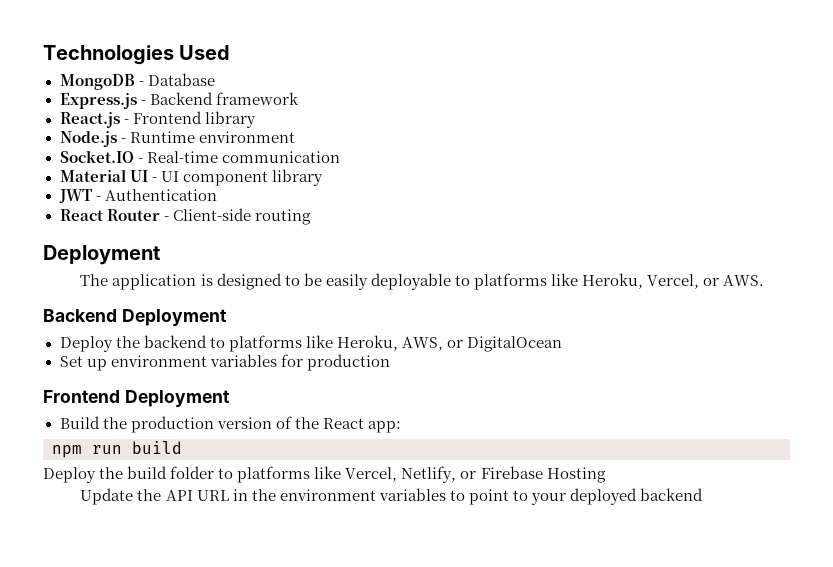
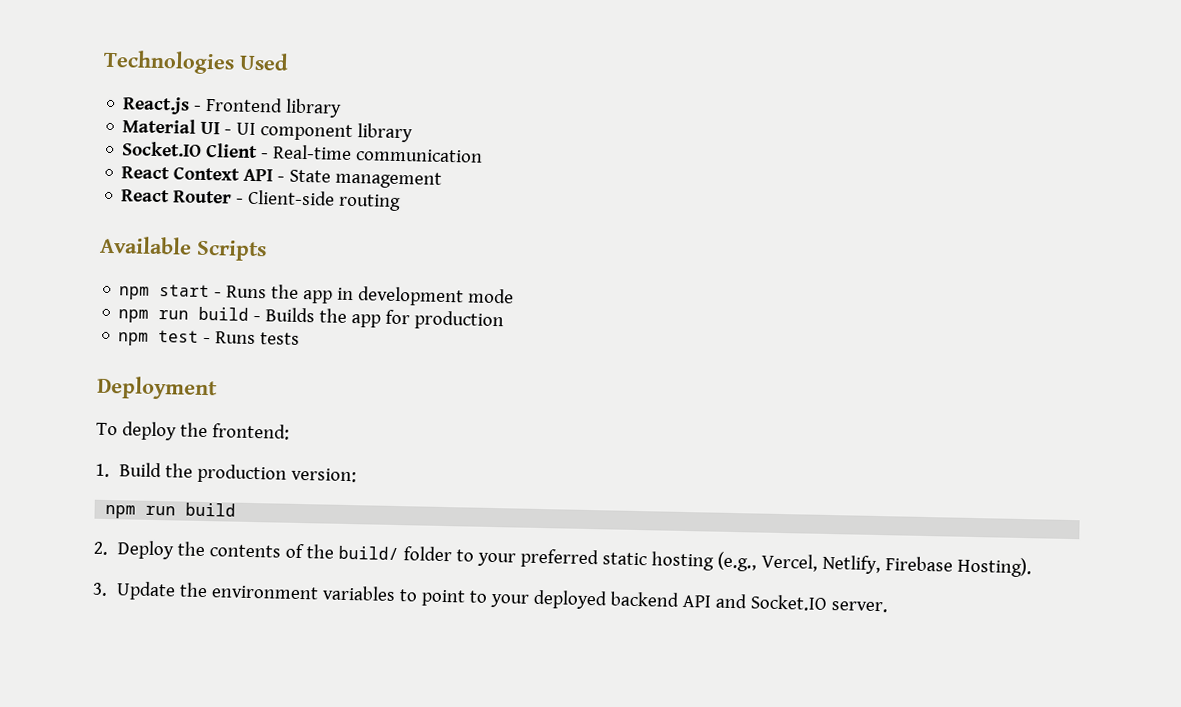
- MongoDB - Database
- Express.js - Backend framework
  React.js - Frontend library
- Node.js - Runtime environment
- Socket.IO - Real-time communication
- JWT - Authentication
+ Socket.IO Client - Real-time communication
+ React Context API - State management
  React Router - Client-side routing
+ Available Scripts
+ npm start - Runs the app in development mode
+ npm run build - Builds the app for production
+ npm test - Runs tests
  Deployment
- The application is designed to be easily deployable to platforms like Heroku, Vercel, or AWS.
- Backend Deployment
- Deploy the backend to platforms like Heroku, AWS, or DigitalOcean
- Set up environment variables for production
- Frontend Deployment
- Build the production version of the React app:
+ To deploy the frontend:
+ 1. Build the production version:
- Deploy the build folder to platforms like Vercel, Netlify, or Firebase Hosting
- Update the API URL in the environment variables to point to your deployed backend
+ 2. Deploy the contents of the build/ folder to your preferred static hosting (e.g., Vercel, Netlify, Firebase Hosting).
+ 3. Update the environment variables to point to your deployed backend API and Socket.IO server.

